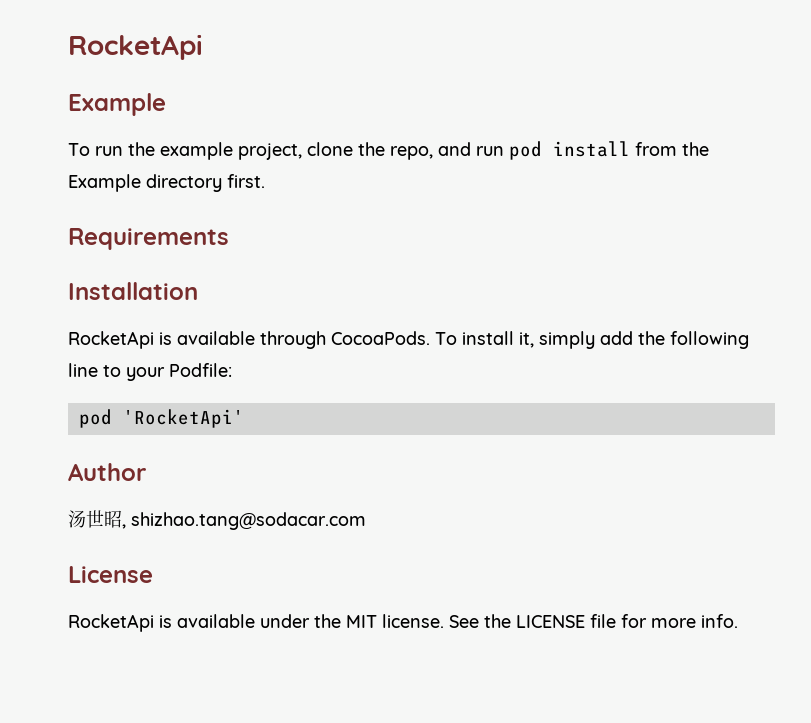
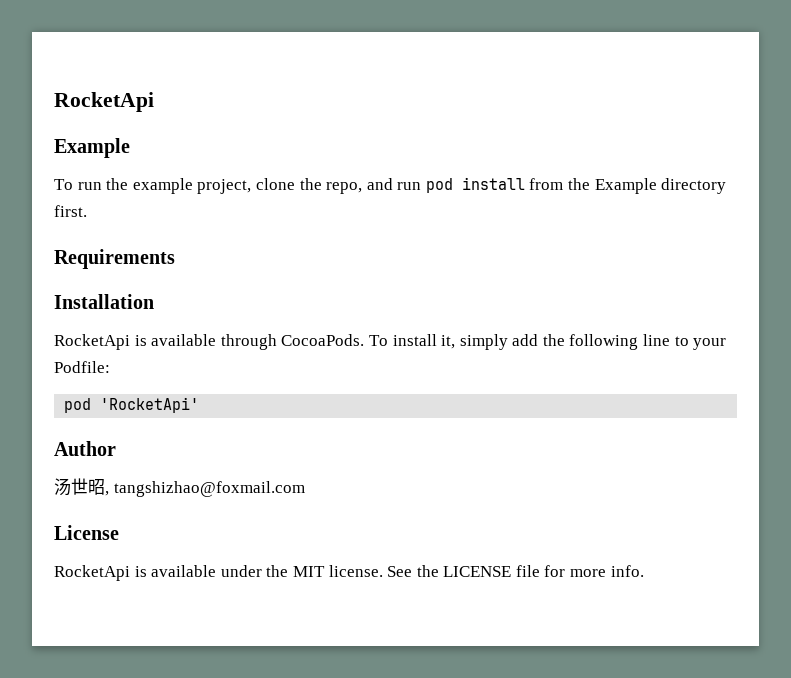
- 汤世昭, shizhao.tang@sodacar.com
+ 汤世昭, tangshizhao@foxmail.com

